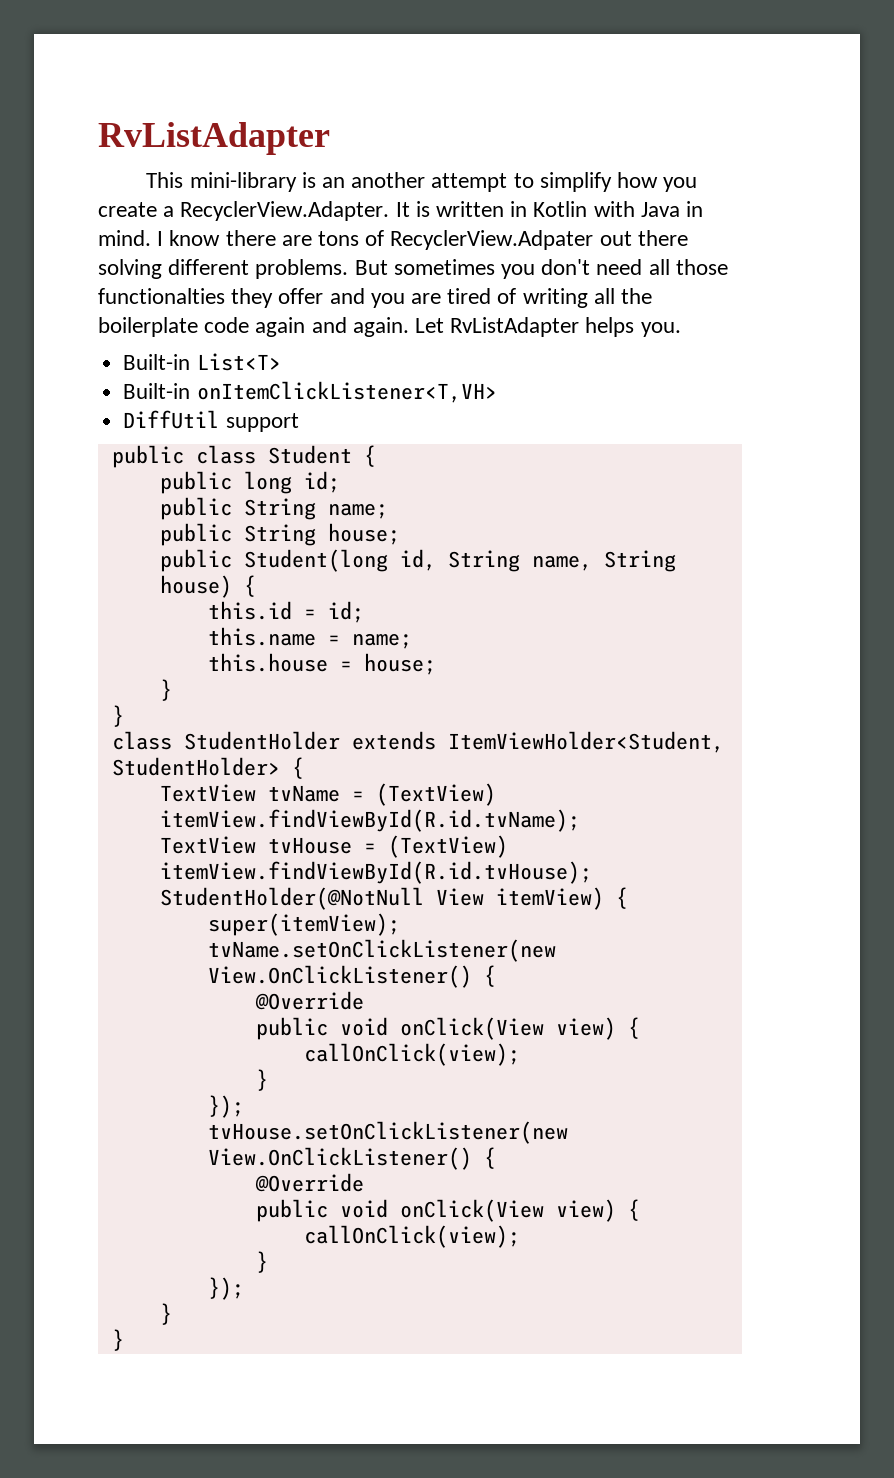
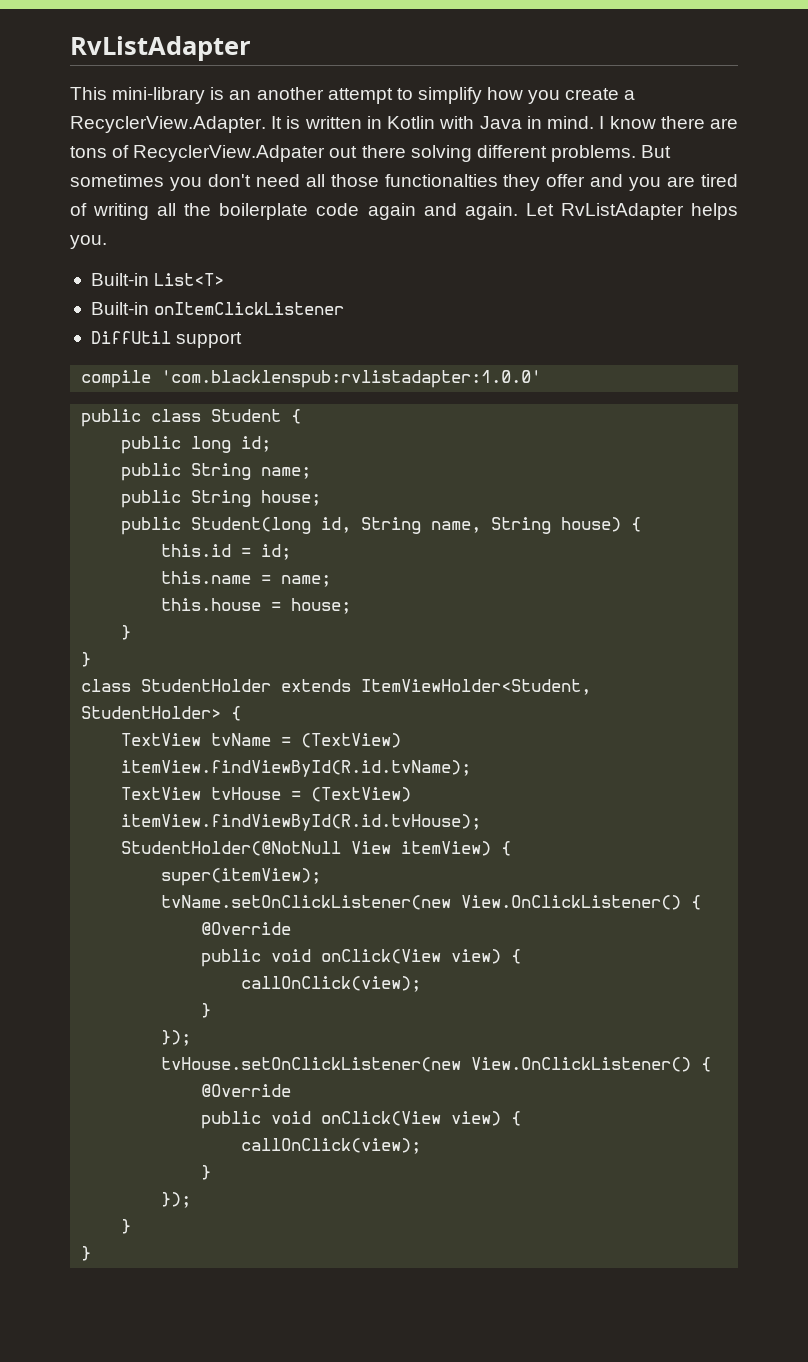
- Built-in onItemClickListener<T,VH>
+ Built-in onItemClickListener
+ compile 'com.blacklenspub:rvlistadapter:1.0.0'

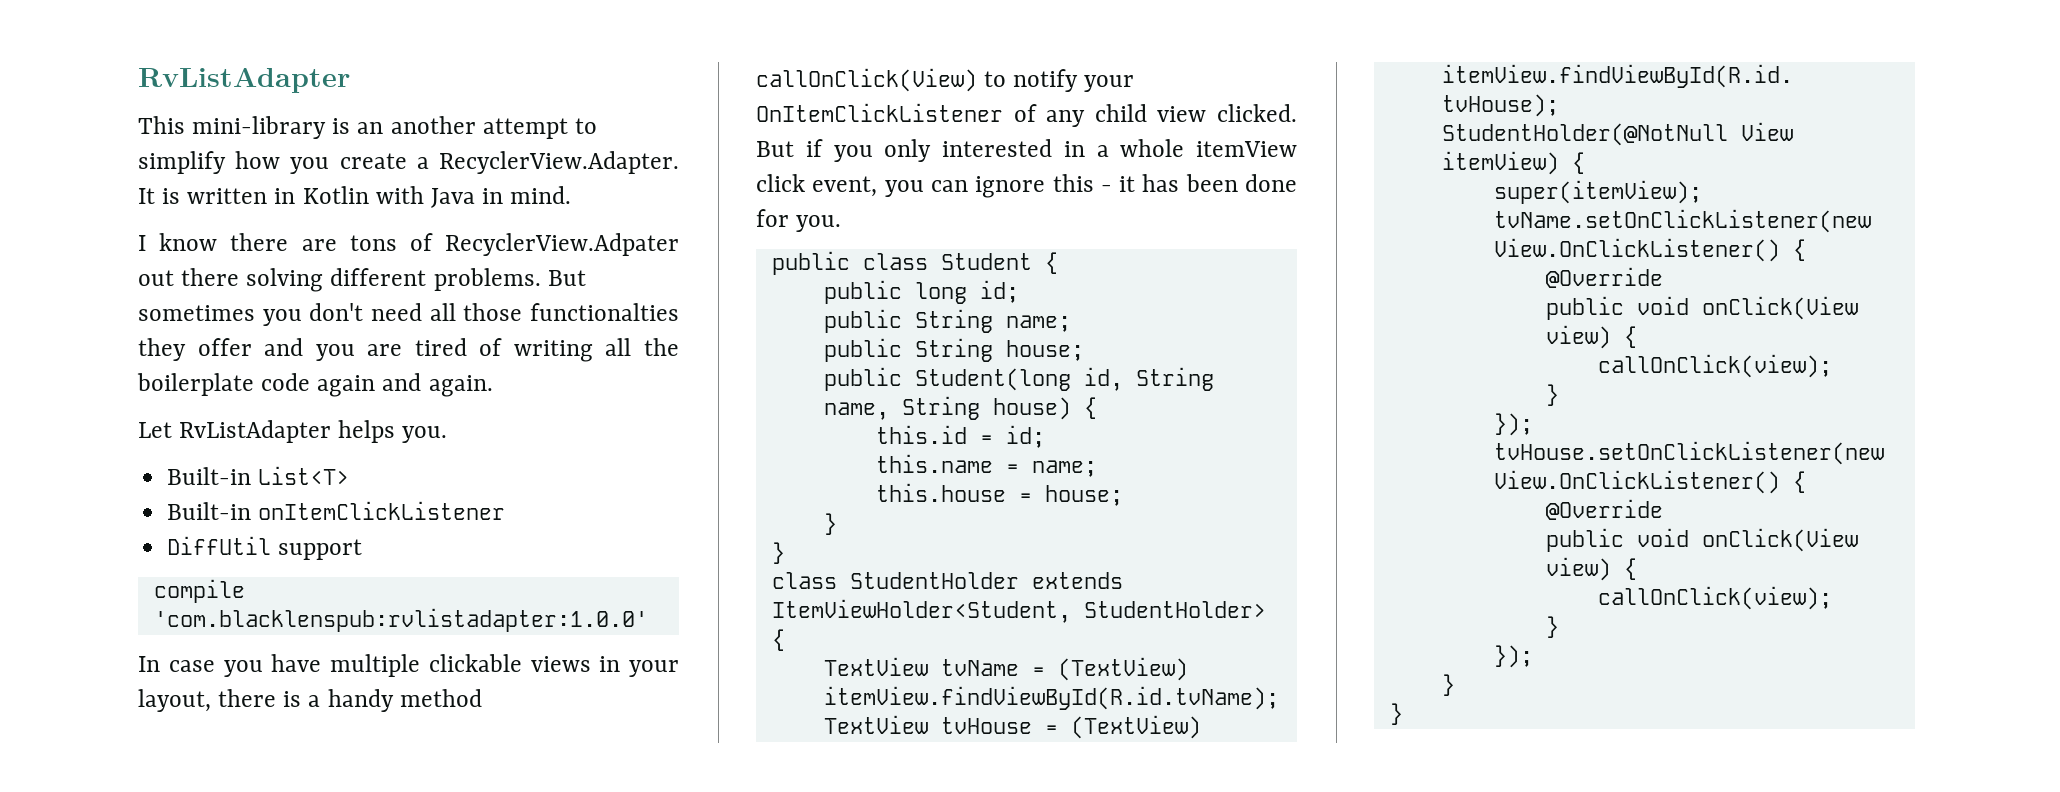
- This mini-library is an another attempt to simplify how you create a RecyclerView.Adapter. It is written in Kotlin with Java in mind. I know there are tons of RecyclerView.Adpater out there solving different problems.
+ This mini-library is an another attempt to simplify how you create a RecyclerView.Adapter. It is written in Kotlin with Java in mind.
+ I know there are tons of RecyclerView.Adpater out there solving different problems.
- But sometimes you don't need all those functionalties they offer and you are tired of writing all the boilerplate code again and again. Let RvListAdapter helps you.
+ But sometimes you don't need all those functionalties they offer and you are tired of writing all the boilerplate code again and again.
+ Let RvListAdapter helps you.
+ In case you have multiple clickable views in your layout, there is a handy method callOnClick(View) to notify your OnItemClickListener of any child view clicked. But if you only interested in a whole itemView click event, you can ignore this - it has been done for you.

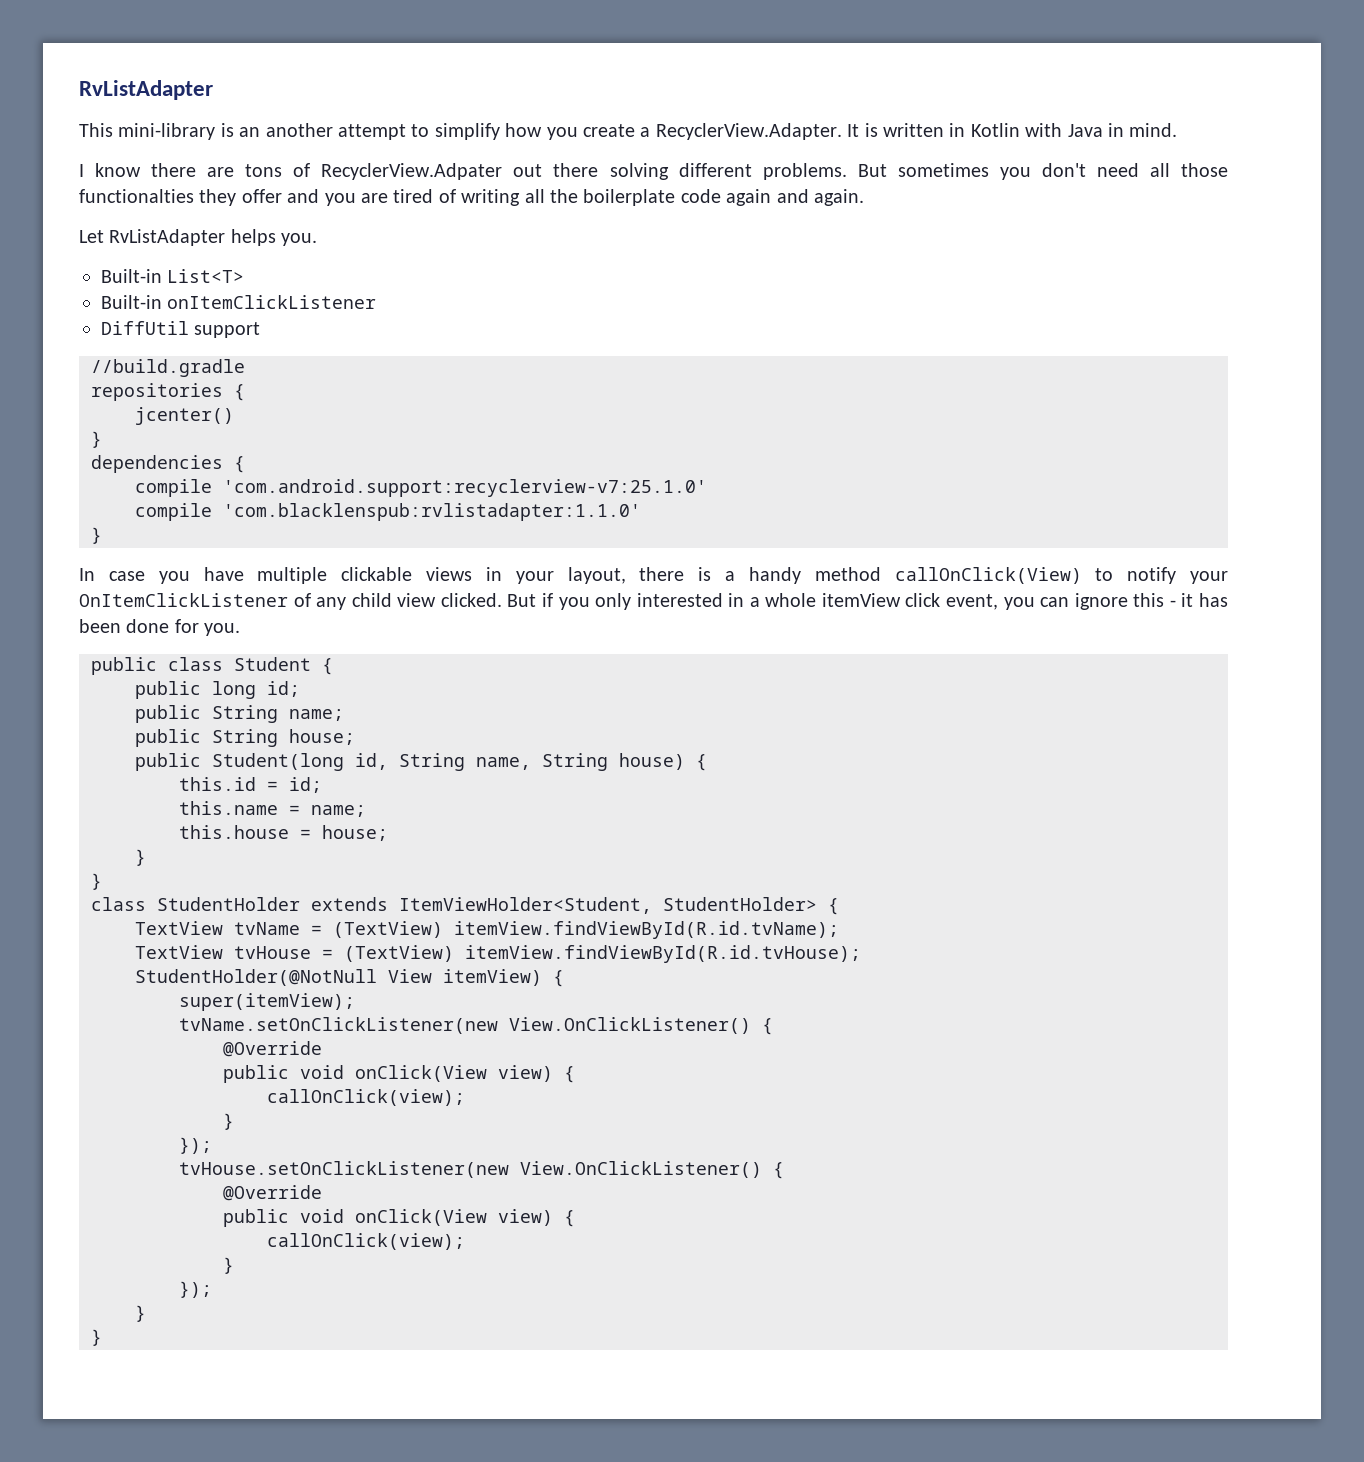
- compile 'com.blacklenspub:rvlistadapter:1.0.0'
+ //build.gradle
+ repositories {
+ jcenter()
+ }
+ dependencies {
+ compile 'com.android.support:recyclerview-v7:25.1.0'
+ compile 'com.blacklenspub:rvlistadapter:1.1.0'
+ }

